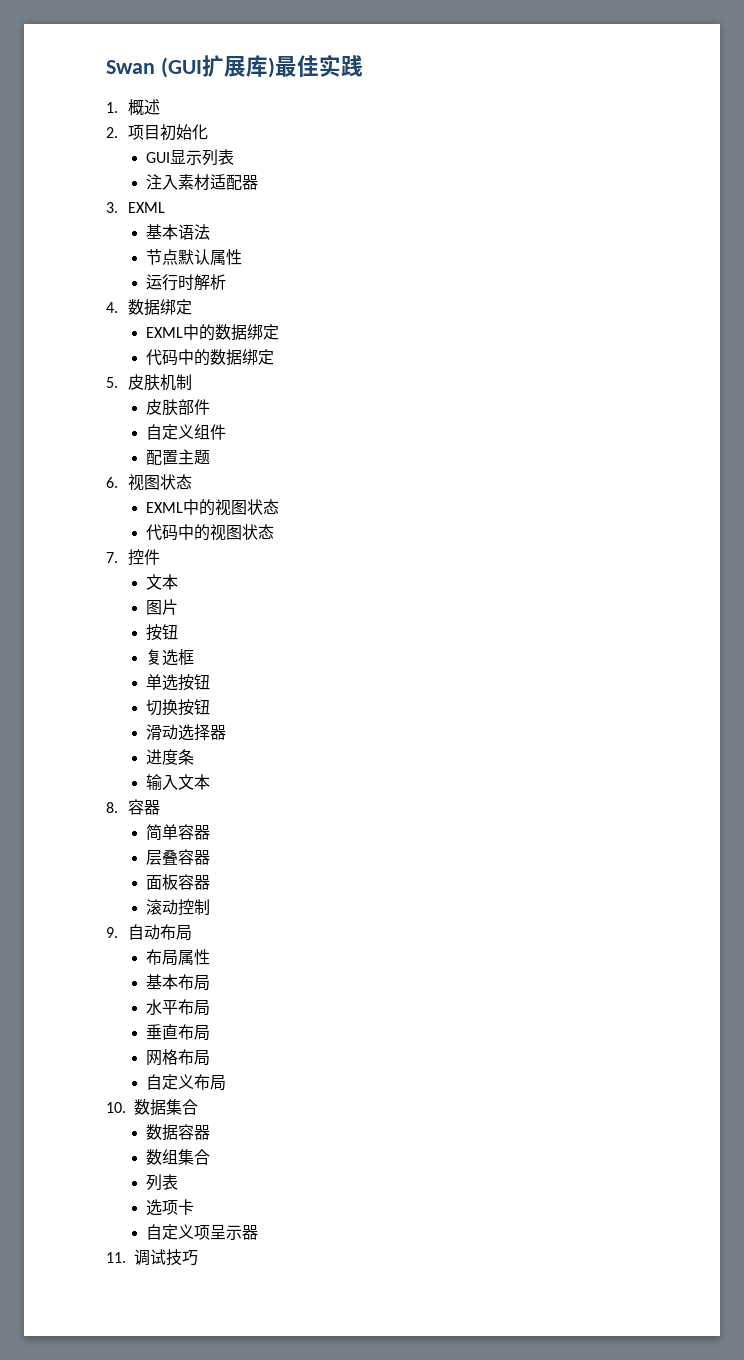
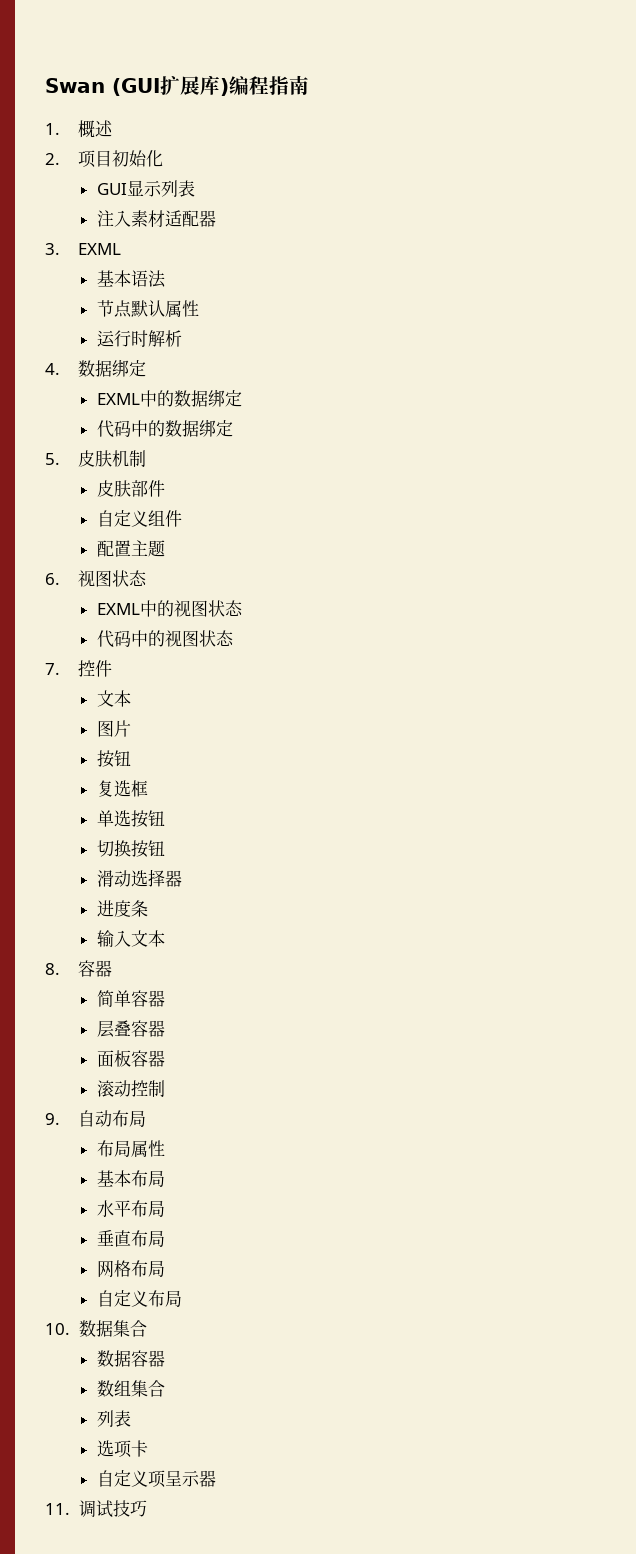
- Swan (GUI扩展库)最佳实践
+ Swan (GUI扩展库)编程指南

